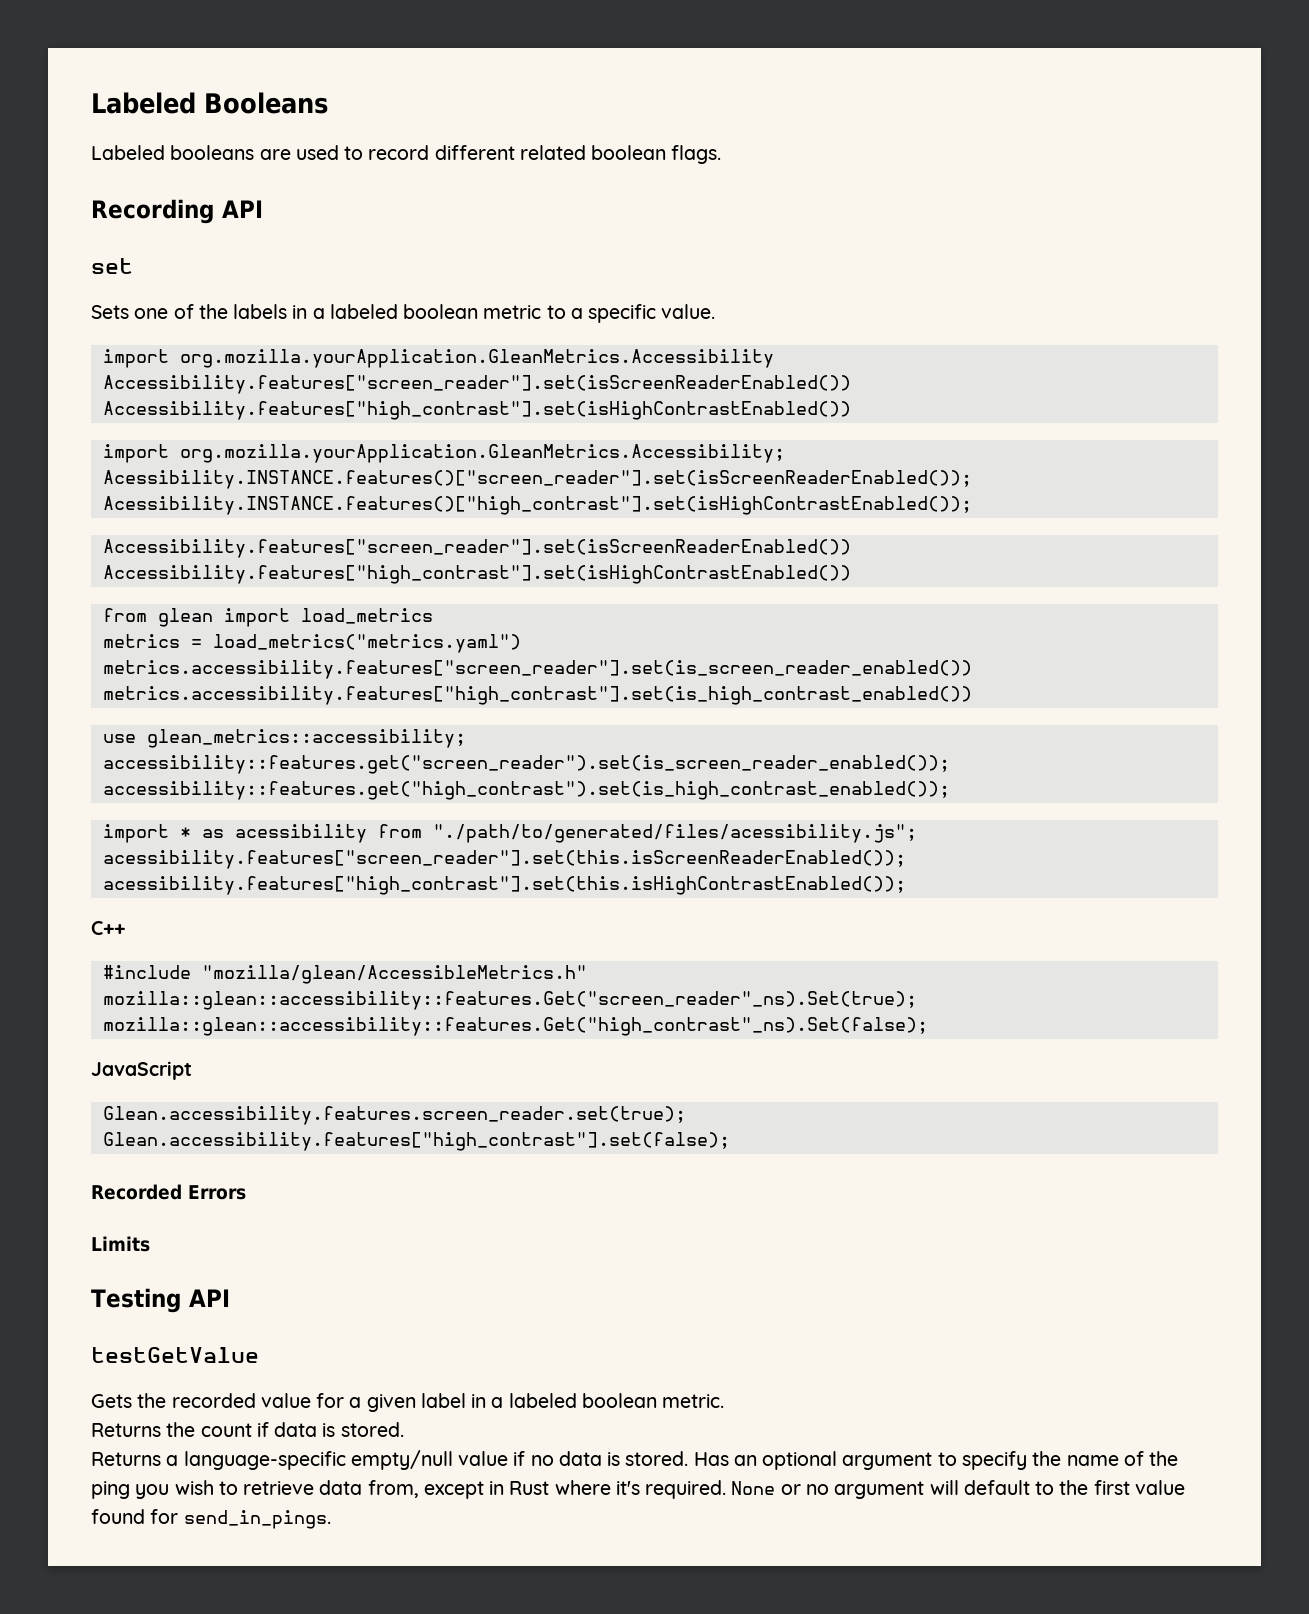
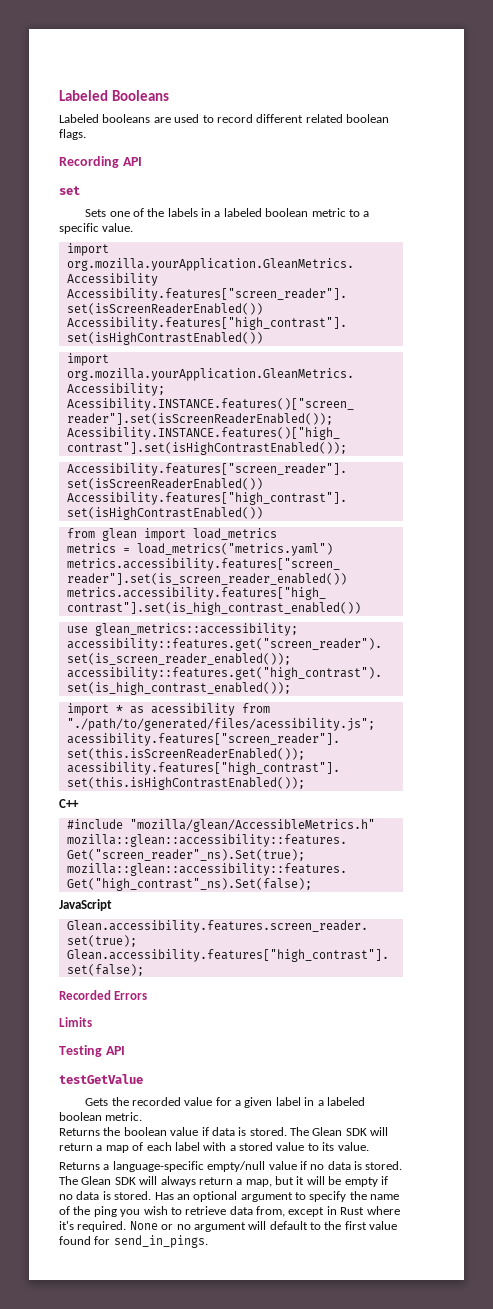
- Returns the count if data is stored.
+ Returns the boolean value if data is stored. The Glean SDK will return a map of each label with a stored value to its value.
+ The Glean SDK will always return a map, but it will be empty if no data is stored.

